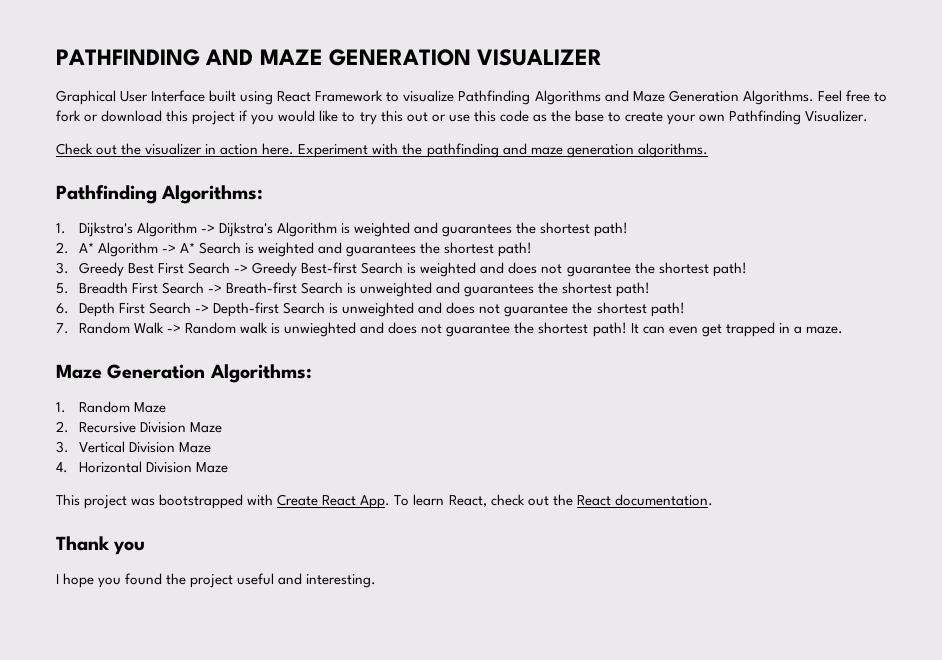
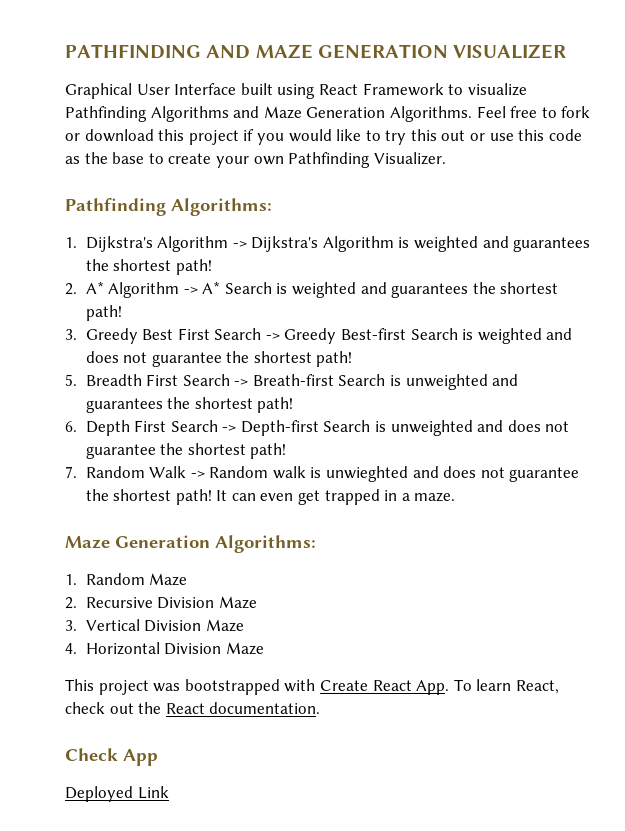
- Check out the visualizer in action here. Experiment with the pathfinding and maze generation algorithms.
- Thank you
- I hope you found the project useful and interesting.
+ Check App
+ Deployed Link

